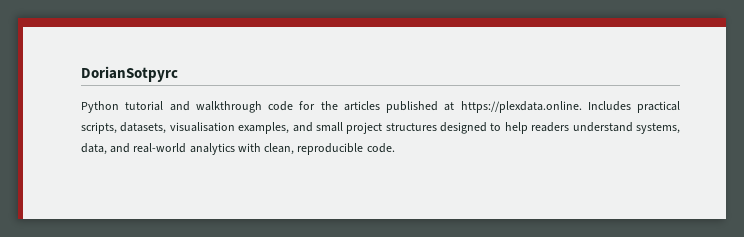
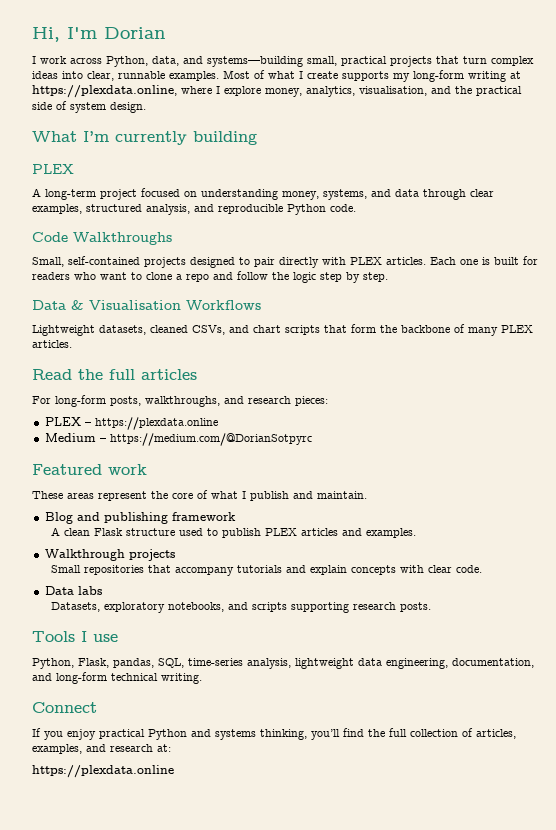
- DorianSotpyrc
- Python tutorial and walkthrough code for the articles published at https://plexdata.online. Includes practical scripts, datasets, visualisation examples, and small project structures designed to help readers understand systems, data, and real-world analytics with clean, reproducible code.
+ Hi, I'm Dorian
+ I work across Python, data, and systems—building small, practical projects that turn complex ideas into clear, runnable examples. Most of what I create supports my long-form writing at https://plexdata.online, where I explore money, analytics, visualisation, and the practical side of system design.
+ What I’m currently building
+ PLEX
+ A long-term project focused on understanding money, systems, and data through clear examples, structured analysis, and reproducible Python code.
+ Code Walkthroughs
+ Small, self-contained projects designed to pair directly with PLEX articles. Each one is built for readers who want to clone a repo and follow the logic step by step.
+ Data & Visualisation Workflows
+ Lightweight datasets, cleaned CSVs, and chart scripts that form the backbone of many PLEX articles.
+ Read the full articles
+ For long-form posts, walkthroughs, and research pieces:
+ PLEX – https://plexdata.online
+ Medium – https://medium.com/@DorianSotpyrc
+ Featured work
+ These areas represent the core of what I publish and maintain.
+ Blog and publishing framework
+ A clean Flask structure used to publish PLEX articles and examples.
+ Walkthrough projects
+ Small repositories that accompany tutorials and explain concepts with clear code.
+ Data labs
+ Datasets, exploratory notebooks, and scripts supporting research posts.
+ Tools I use
+ Python, Flask, pandas, SQL, time-series analysis, lightweight data engineering, documentation, and long-form technical writing.
+ Connect
+ If you enjoy practical Python and systems thinking, you’ll find the full collection of articles, examples, and research at:
+ https://plexdata.online

